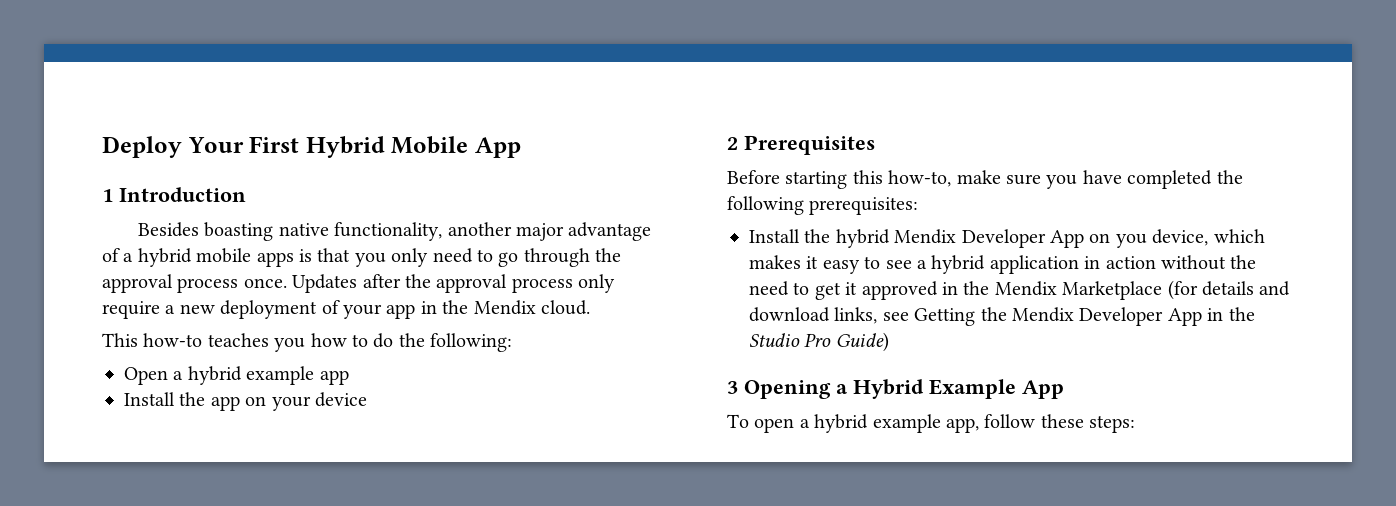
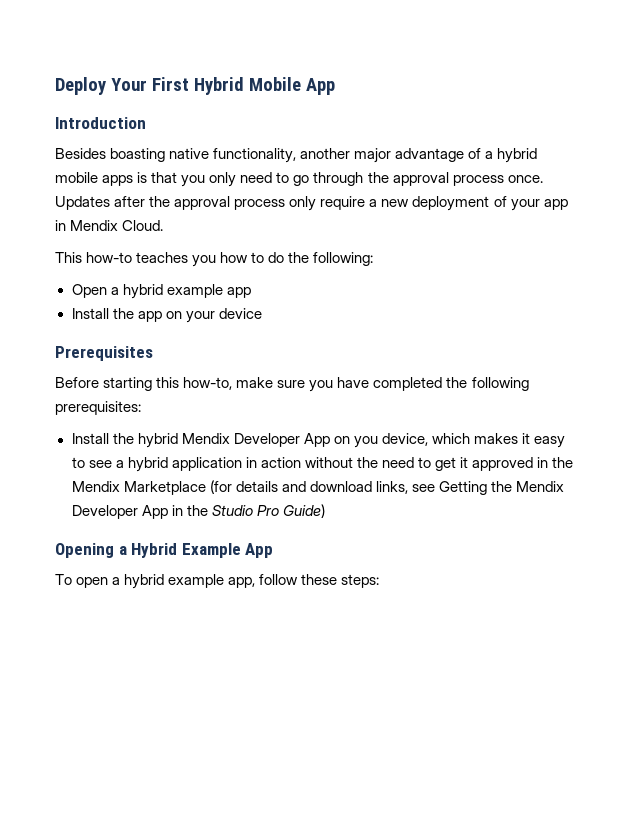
- 1 Introduction
+ Introduction
- Updates after the approval process only require a new deployment of your app in the Mendix cloud.
+ Updates after the approval process only require a new deployment of your app in Mendix Cloud.
- 2 Prerequisites
+ Prerequisites
- 3 Opening a Hybrid Example App
+ Opening a Hybrid Example App

